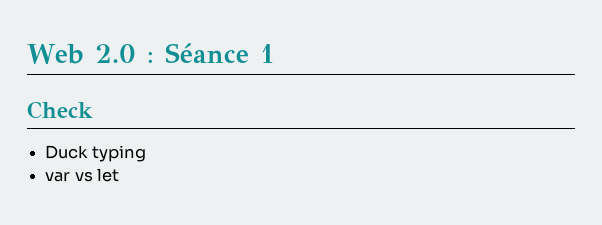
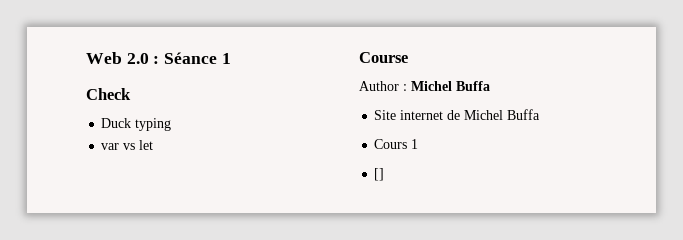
+ Course
+ Author : Michel Buffa
+ Site internet de Michel Buffa
+ Cours 1
+ []

